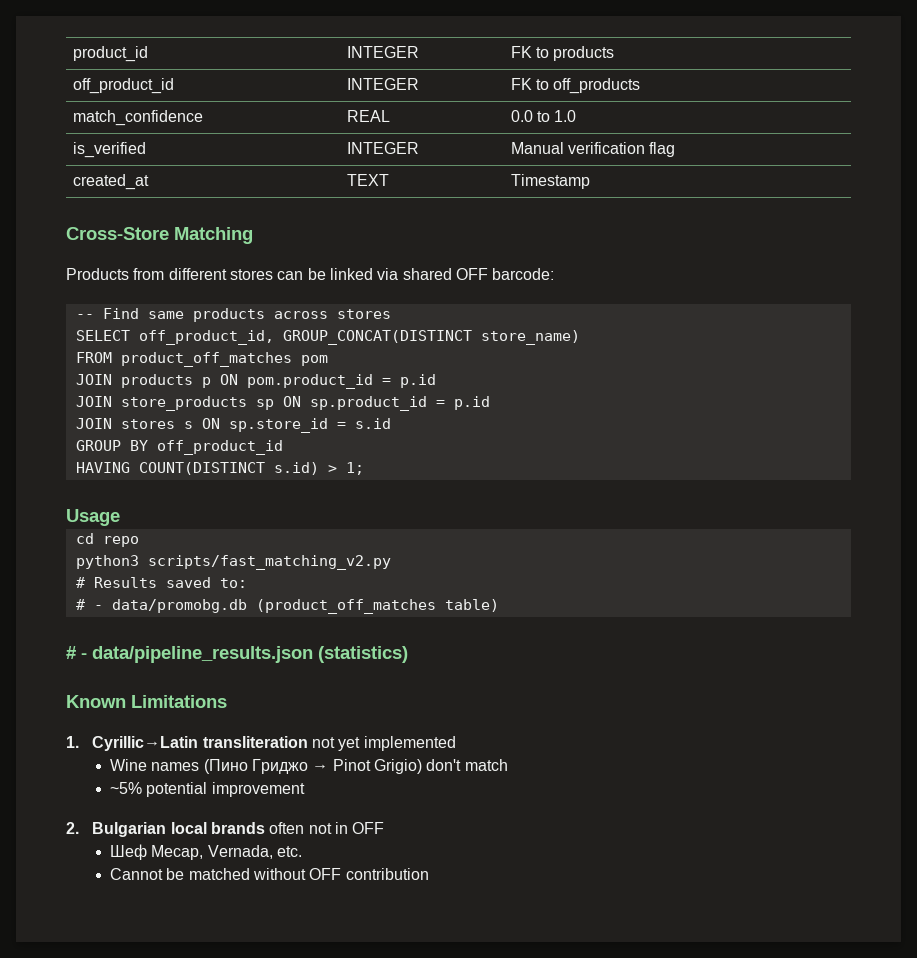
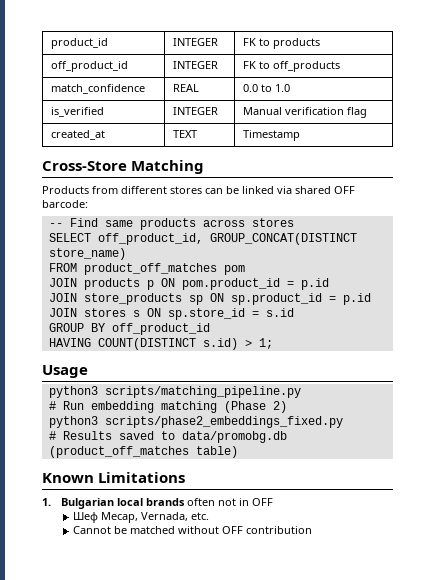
- cd repo
- python3 scripts/fast_matching_v2.py
+ python3 scripts/matching_pipeline.py
+ # Run embedding matching (Phase 2)
+ python3 scripts/phase2_embeddings_fixed.py
- # Results saved to:
- # - data/promobg.db (product_off_matches table)
+ # Results saved to data/promobg.db (product_off_matches table)
- # - data/pipeline_results.json (statistics)
  Known Limitations
- 1. Cyrillic→Latin transliteration not yet implemented
- Wine names (Пино Гриджо → Pinot Grigio) don't match
- ~5% potential improvement
- 2. Bulgarian local brands often not in OFF
+ 1. Bulgarian local brands often not in OFF

